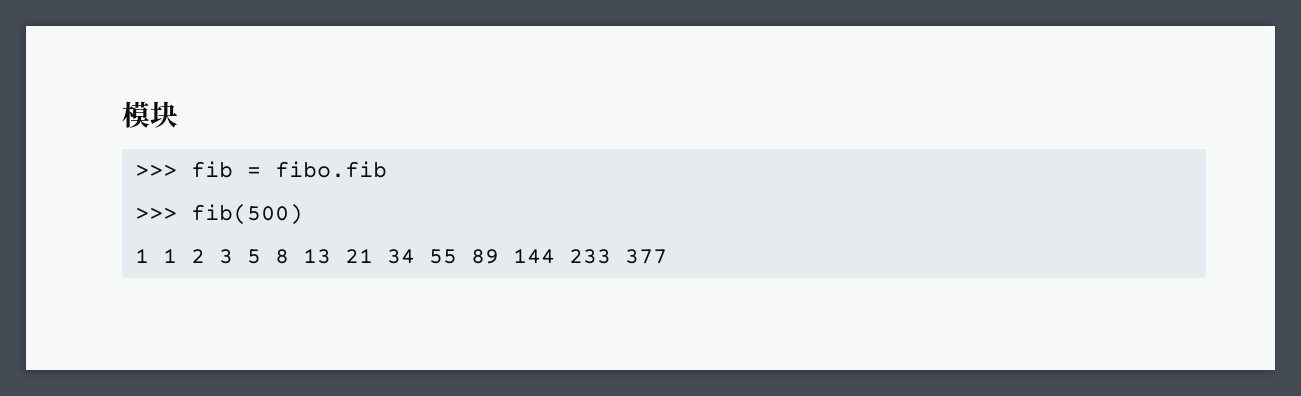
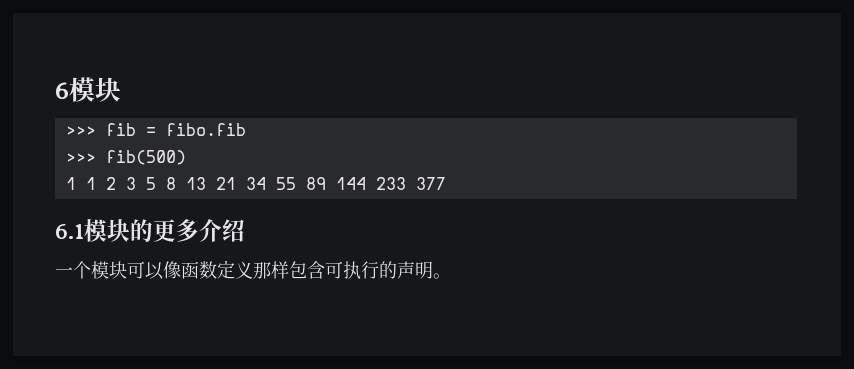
- 模块
+ 6模块
+ 6.1模块的更多介绍
+ 一个模块可以像函数定义那样包含可执行的声明。

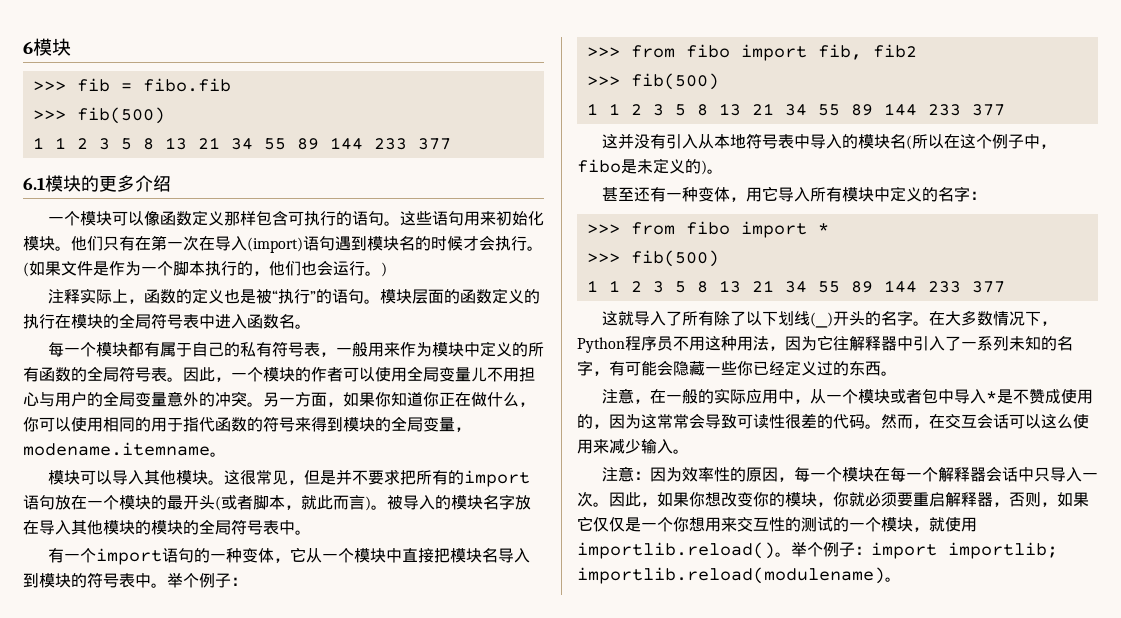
- 一个模块可以像函数定义那样包含可执行的声明。
+ 一个模块可以像函数定义那样包含可执行的语句。这些语句用来初始化模块。他们只有在第一次在导入(import)语句遇到模块名的时候才会执行。(如果文件是作为一个脚本执行的，他们也会运行。)
+ 注释实际上，函数的定义也是被“执行”的语句。模块层面的函数定义的执行在模块的全局符号表中进入函数名。
+ 每一个模块都有属于自己的私有符号表，一般用来作为模块中定义的所有函数的全局符号表。因此，一个模块的作者可以使用全局变量儿不用担心与用户的全局变量意外的冲突。另一方面，如果你知道你正在做什么，你可以使用相同的用于指代函数的符号来得到模块的全局变量，modename.itemname。
+ 模块可以导入其他模块。这很常见，但是并不要求把所有的import语句放在一个模块的最开头(或者脚本，就此而言)。被导入的模块名字放在导入其他模块的模块的全局符号表中。
+ 有一个import语句的一种变体，它从一个模块中直接把模块名导入到模块的符号表中。举个例子：
+ >>> from fibo import fib, fib2
+ >>> fib(500)
+ 1 1 2 3 5 8 13 21 34 55 89 144 233 377
+ 这并没有引入从本地符号表中导入的模块名(所以在这个例子中，fibo是未定义的)。
+ 甚至还有一种变体，用它导入所有模块中定义的名字：
+ >>> from fibo import *
+ >>> fib(500)
+ 1 1 2 3 5 8 13 21 34 55 89 144 233 377
+ 这就导入了所有除了以下划线(_)开头的名字。在大多数情况下，Python程序员不用这种用法，因为它往解释器中引入了一系列未知的名字，有可能会隐藏一些你已经定义过的东西。
+ 注意，在一般的实际应用中，从一个模块或者包中导入*是不赞成使用的，因为这常常会导致可读性很差的代码。然而，在交互会话可以这么使用来减少输入。
+ 注意：因为效率性的原因，每一个模块在每一个解释器会话中只导入一次。因此，如果你想改变你的模块，你就必须要重启解释器，否则，如果它仅仅是一个你想用来交互性的测试的一个模块，就使用importlib.reload()。举个例子：import importlib; importlib.reload(modulename)。

